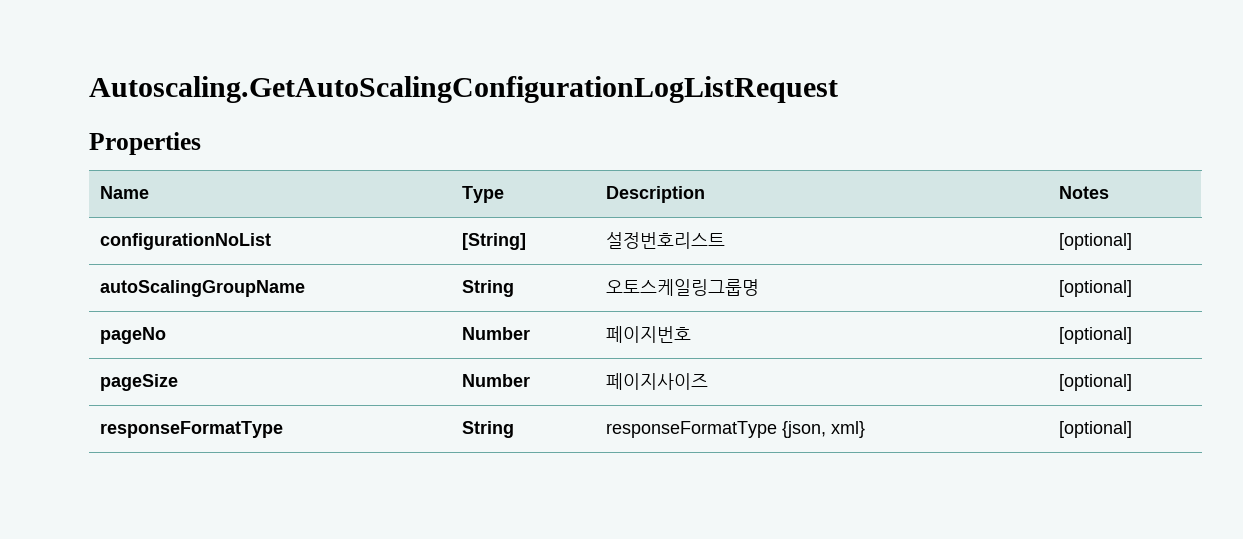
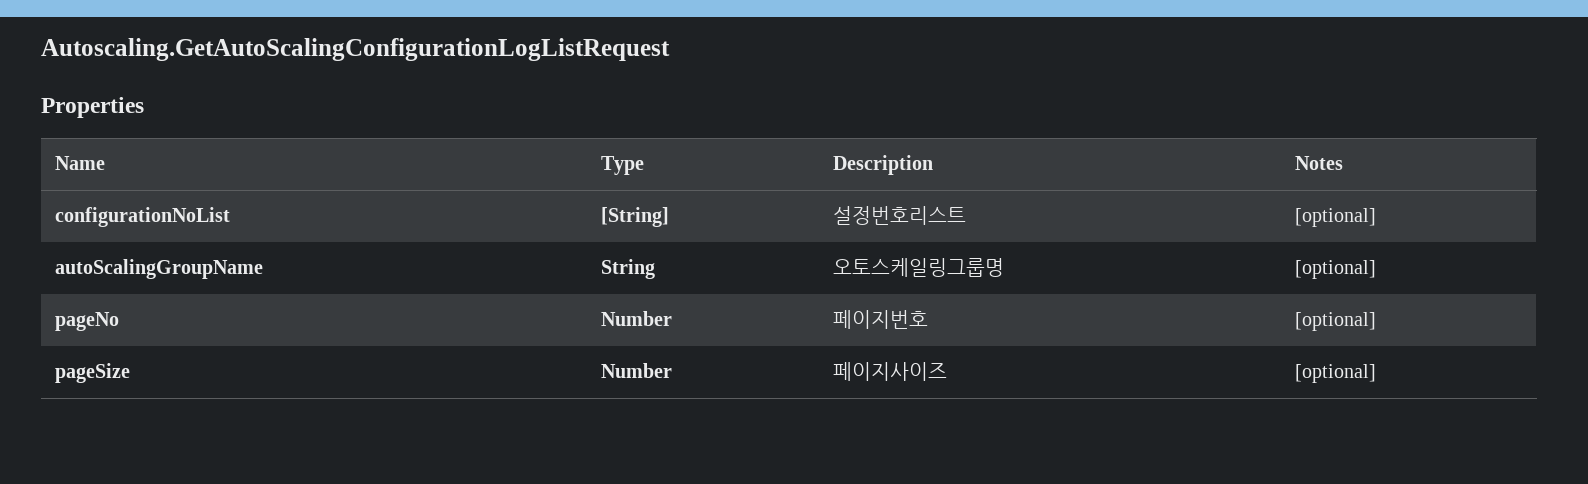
- responseFormatType | String | responseFormatType {json, xml} | [optional]

